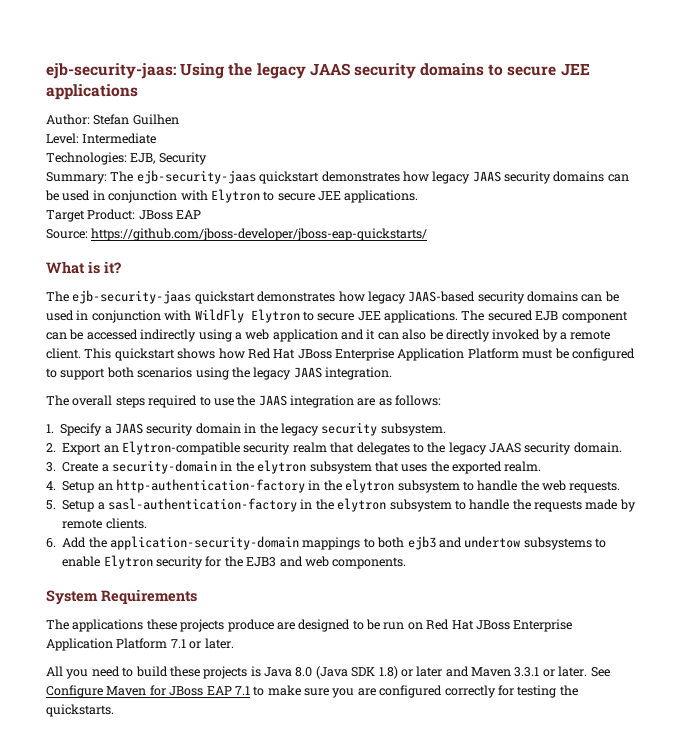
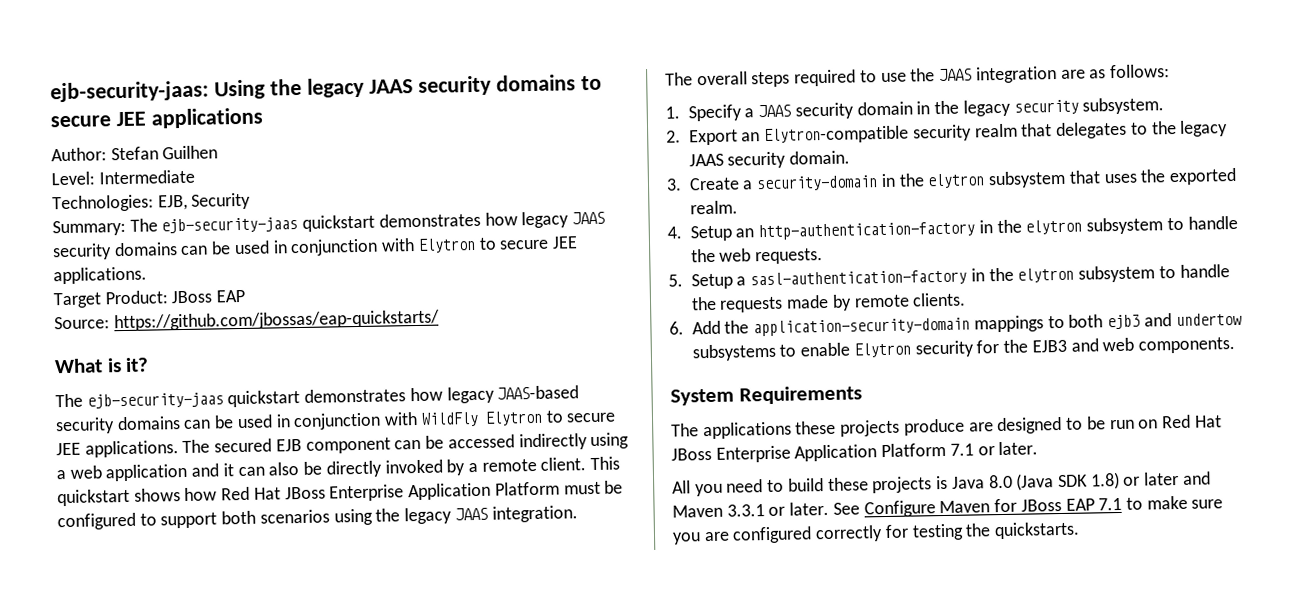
- Source: https://github.com/jboss-developer/jboss-eap-quickstarts/
+ Source: https://github.com/jbossas/eap-quickstarts/

